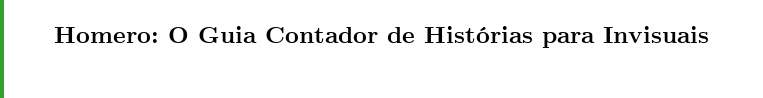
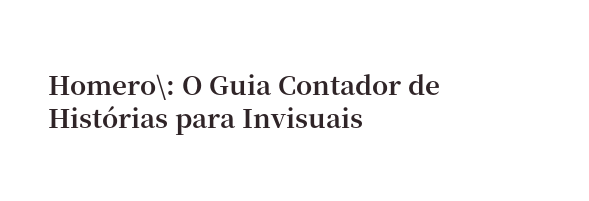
- Homero: O Guia Contador de Histórias para Invisuais
+ Homero\: O Guia Contador de Histórias para Invisuais

